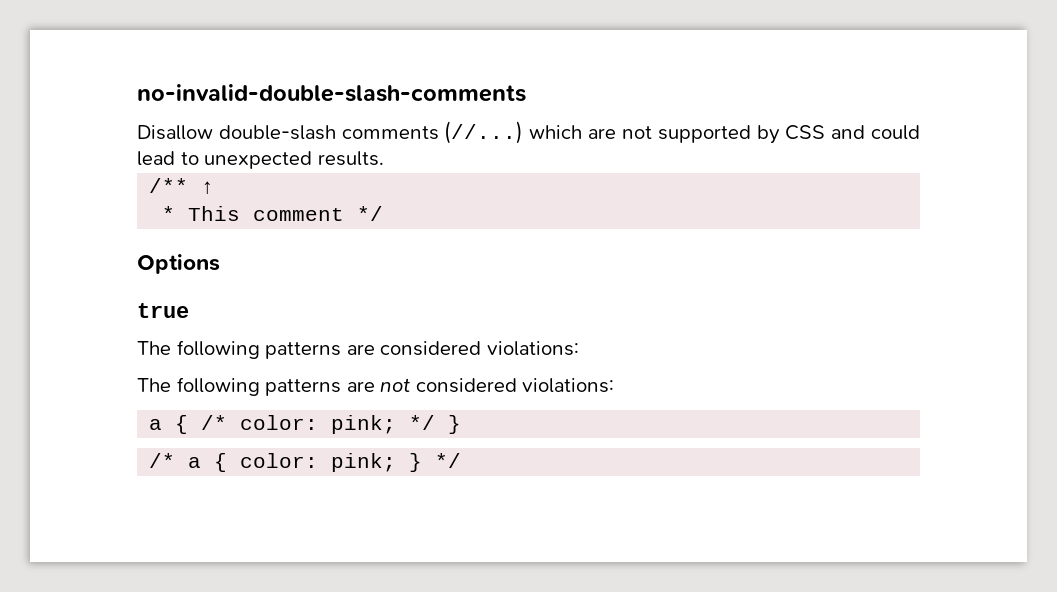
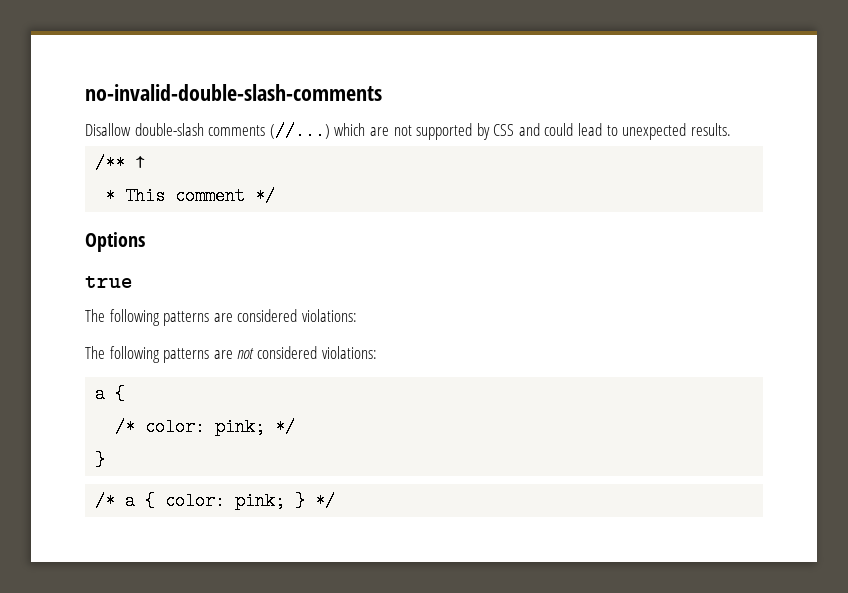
  The following patterns are not considered violations:
- a { /* color: pink; */ }
+ a {
+ /* color: pink; */
+ }

